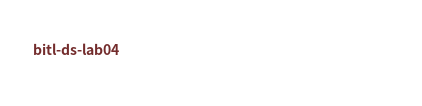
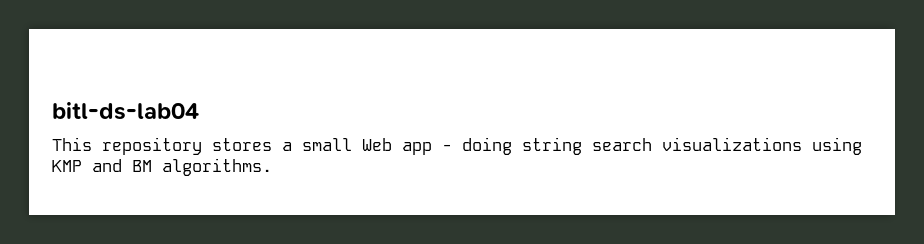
+ This repository stores a small Web app - doing string search visualizations using KMP and BM algorithms.

